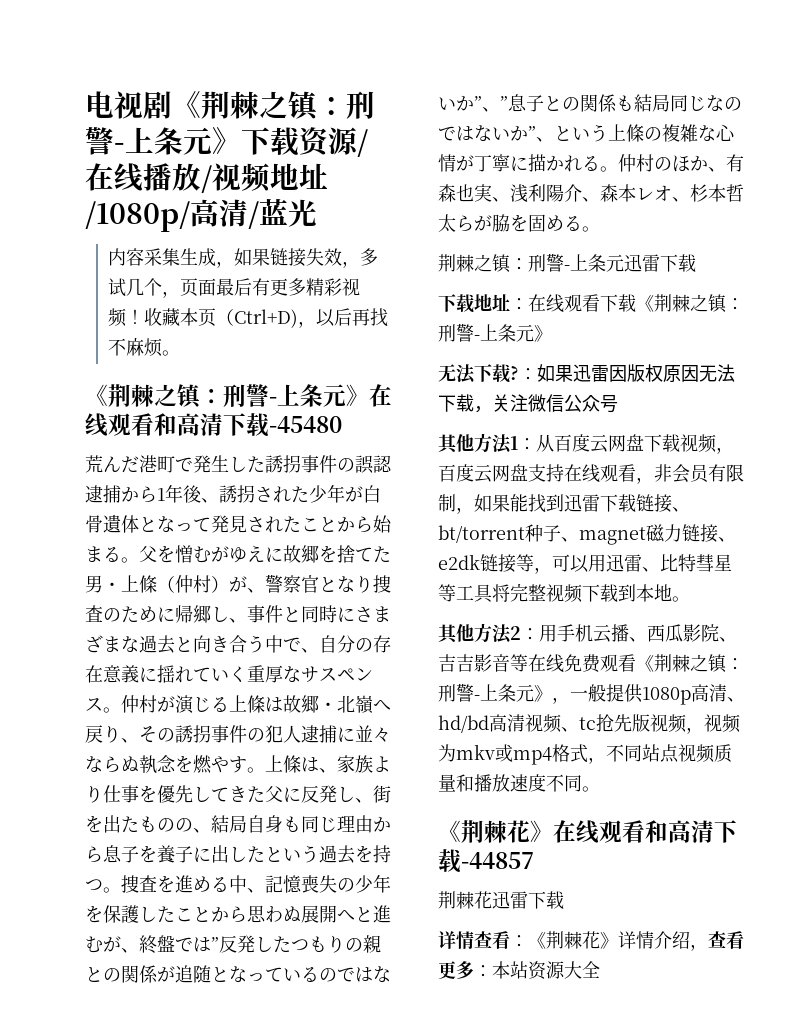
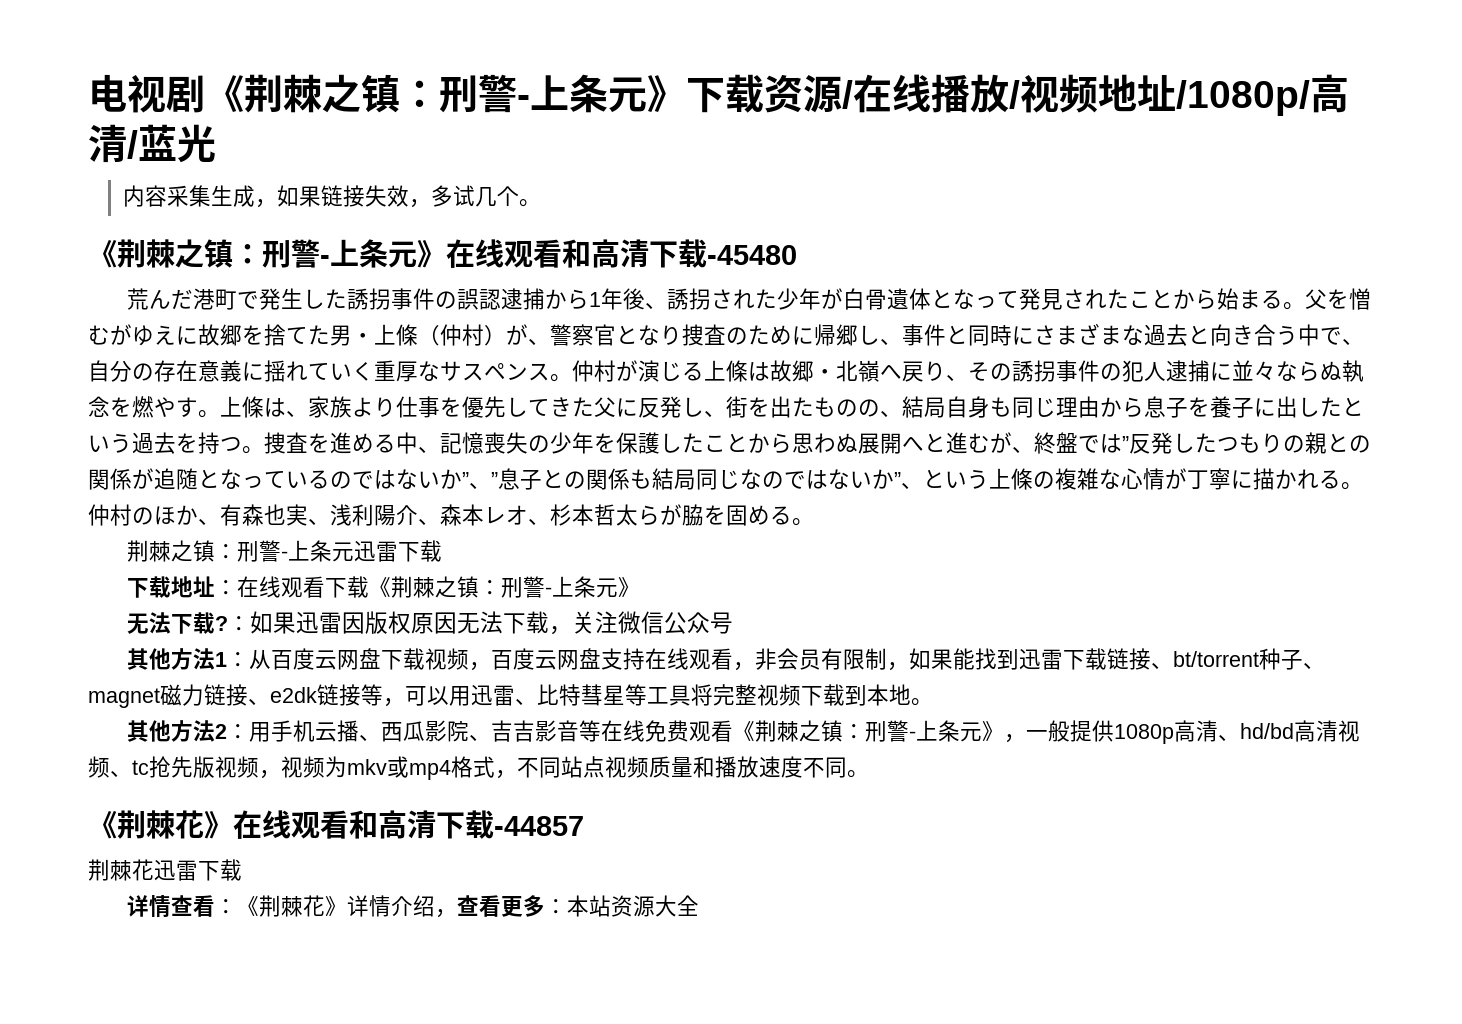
- 内容采集生成，如果链接失效，多试几个，页面最后有更多精彩视频！收藏本页（Ctrl+D)，以后再找不麻烦。
+ 内容采集生成，如果链接失效，多试几个。

